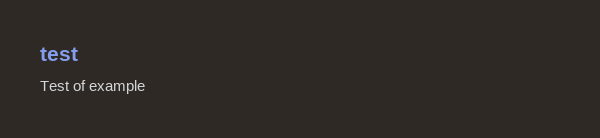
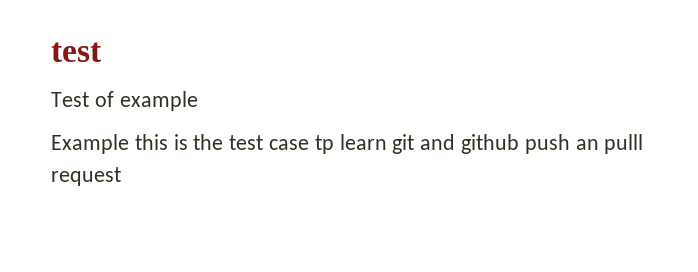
+ Example this is the test case tp learn git and github push an pulll request

